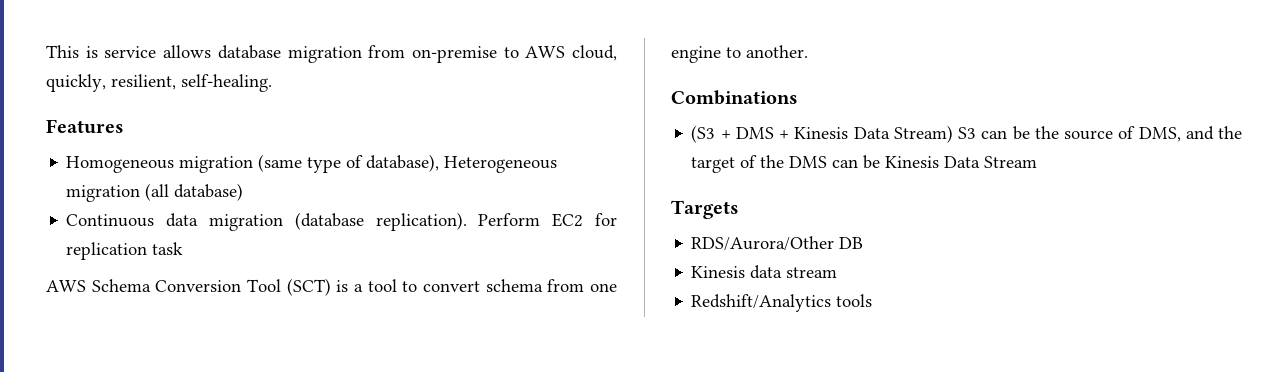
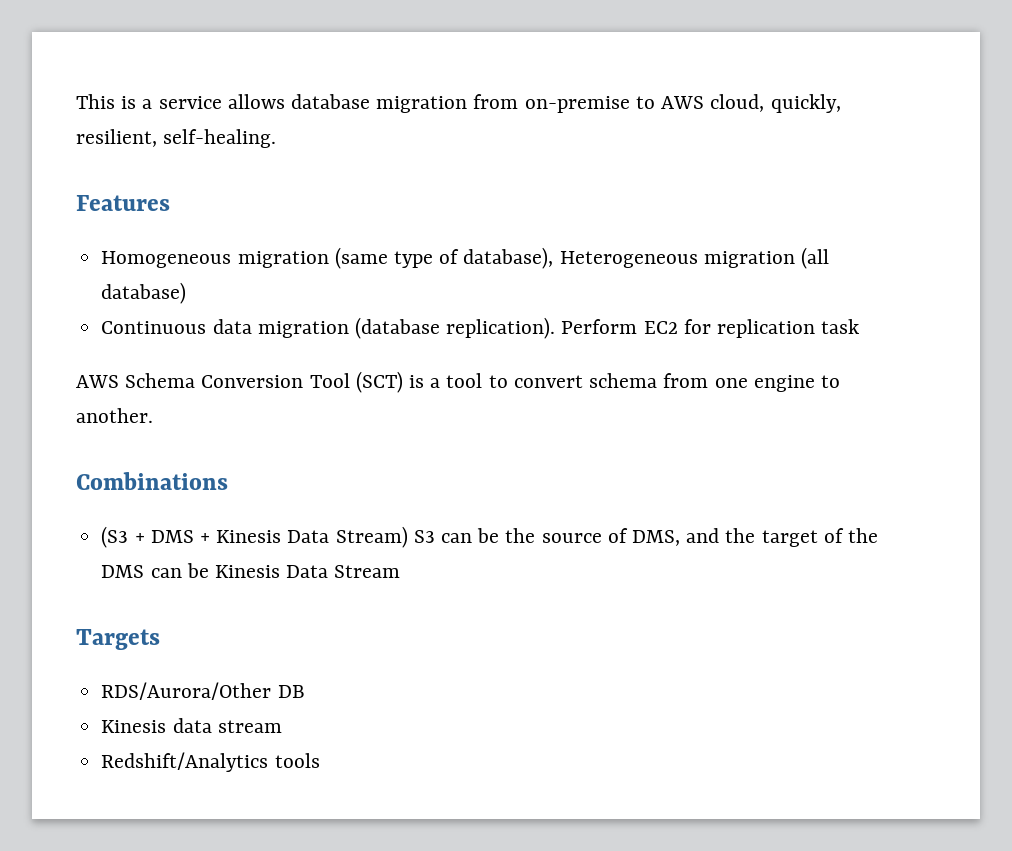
- This is service allows database migration from on-premise to AWS cloud, quickly, resilient, self-healing.
+ This is a service allows database migration from on-premise to AWS cloud, quickly, resilient, self-healing.

